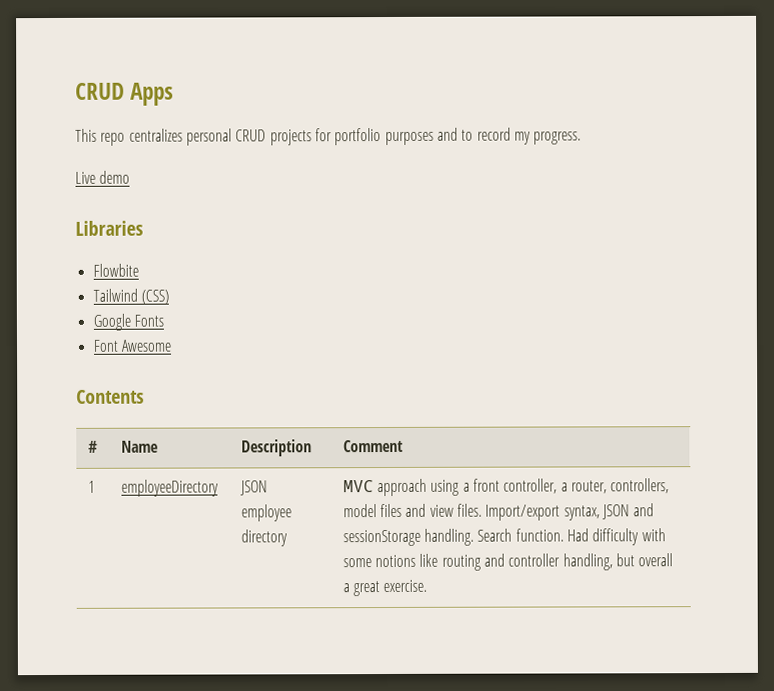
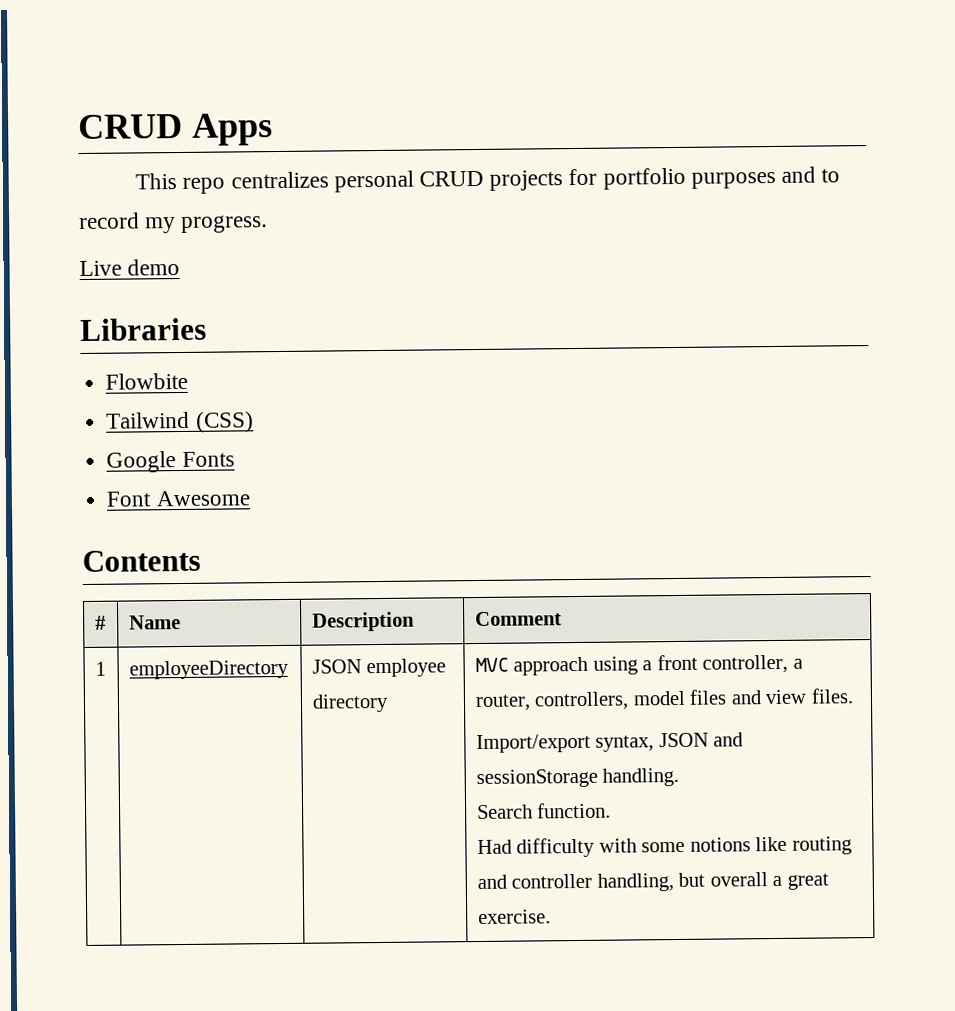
- MVC approach using a front controller, a router, controllers, model files and view files. Import/export syntax, JSON and sessionStorage handling. Search function. Had difficulty with some notions like routing and controller handling, but overall a great exercise.
+ MVC approach using a front controller, a router, controllers, model files and view files.
+ Import/export syntax, JSON and sessionStorage handling.
+ Search function.
+ Had difficulty with some notions like routing and controller handling, but overall a great exercise.

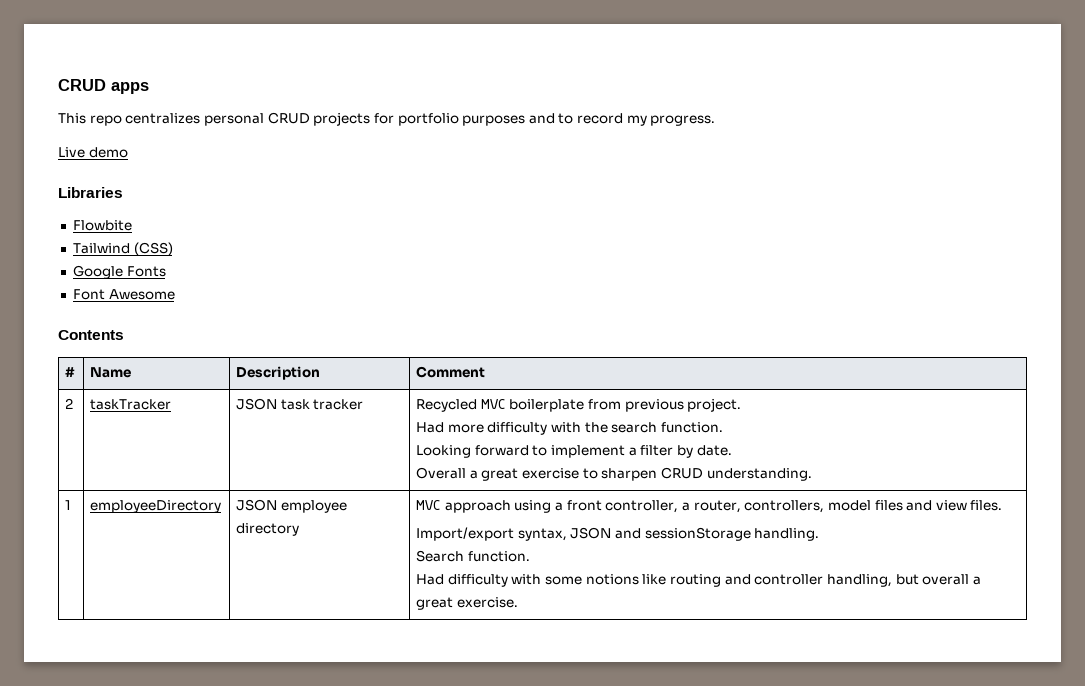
- CRUD Apps
+ CRUD apps
+ 2 | taskTracker | JSON task tracker | Recycled MVC boilerplate from previous project.
+ Had more difficulty with the search function.
+ Looking forward to implement a filter by date.
+ Overall a great exercise to sharpen CRUD understanding.

